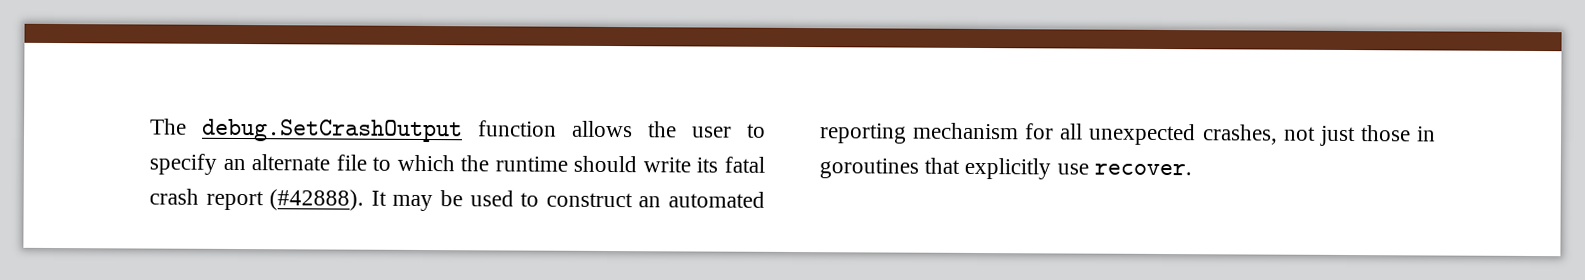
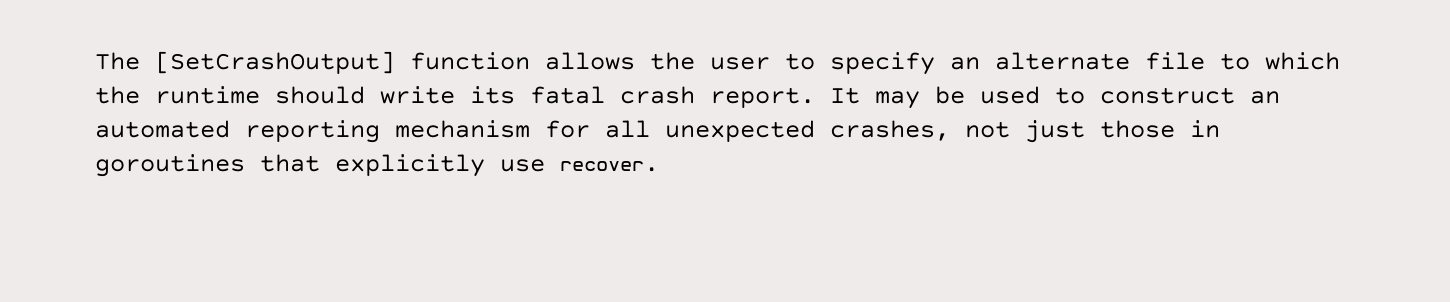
- The debug.SetCrashOutput function allows the user to specify an alternate file to which the runtime should write its fatal crash report (#42888).
+ The [SetCrashOutput] function allows the user to specify an alternate file to which the runtime should write its fatal crash report.

